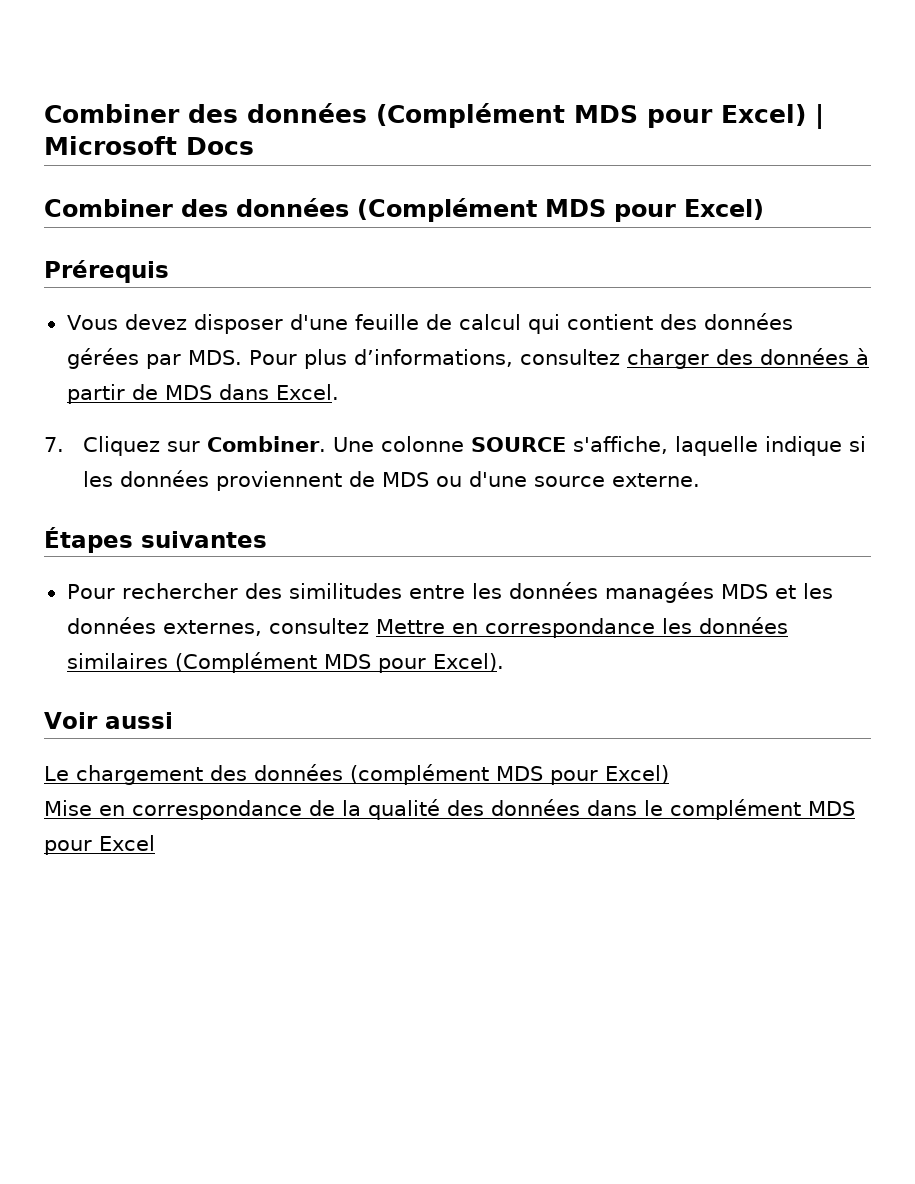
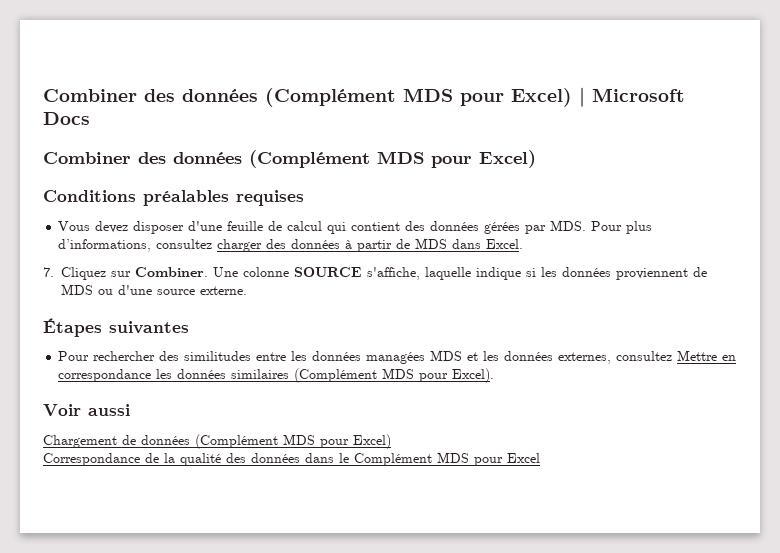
- Prérequis
+ Conditions préalables requises
- Le chargement des données (complément MDS pour Excel)
- Mise en correspondance de la qualité des données dans le complément MDS pour Excel
+ Chargement de données (Complément MDS pour Excel)
+ Correspondance de la qualité des données dans le Complément MDS pour Excel

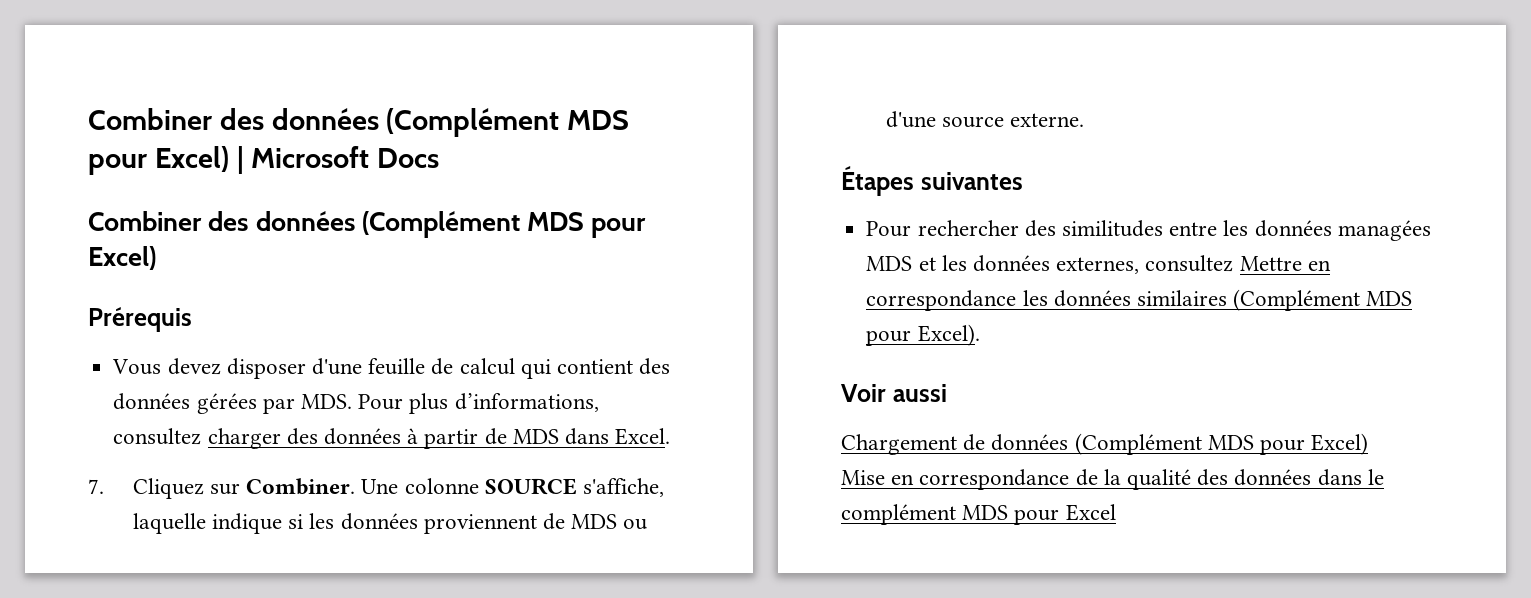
- Conditions préalables requises
+ Prérequis
- Correspondance de la qualité des données dans le Complément MDS pour Excel
+ Mise en correspondance de la qualité des données dans le complément MDS pour Excel

